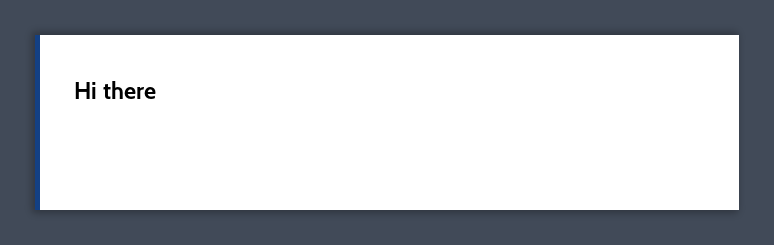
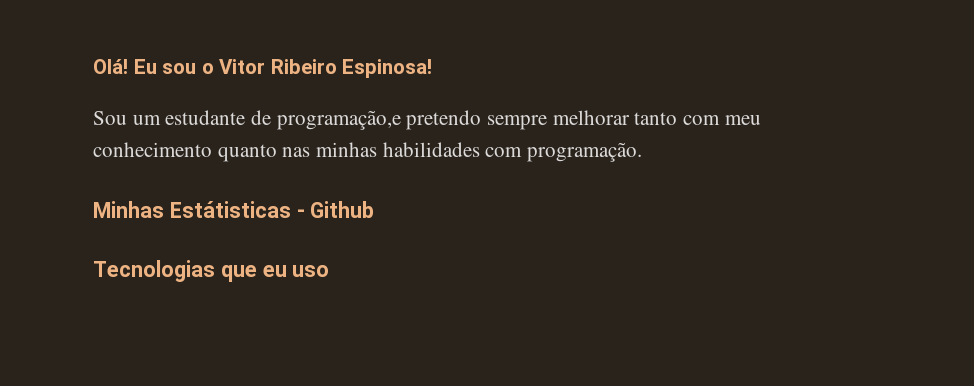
- Hi there
+ Olá! Eu sou o Vitor Ribeiro Espinosa!
+ Sou um estudante de programação,e pretendo sempre melhorar tanto com meu conhecimento quanto nas minhas habilidades com programação.
+ Minhas Estátisticas - Github
+ Tecnologias que eu uso

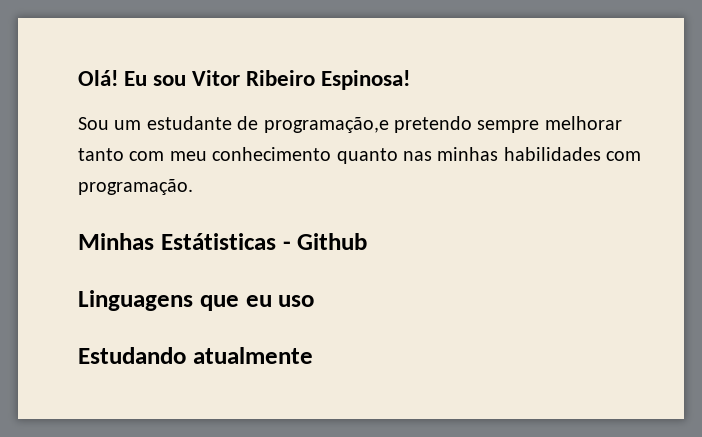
- Eu sou o Vitor Ribeiro Espinosa!
+ Eu sou Vitor Ribeiro Espinosa!
- Tecnologias que eu uso
+ Linguagens que eu uso
+ Estudando atualmente

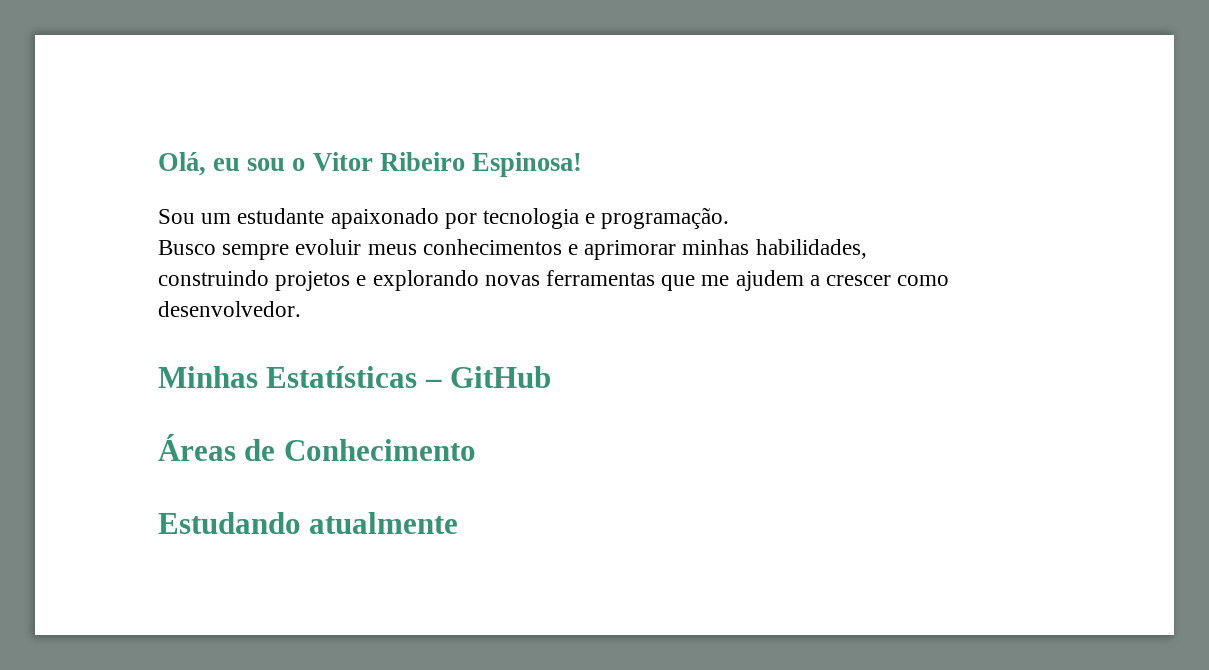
- Olá! Eu sou Vitor Ribeiro Espinosa!
+ Olá, eu sou o Vitor Ribeiro Espinosa!
- Sou um estudante de programação,e pretendo sempre melhorar tanto com meu conhecimento quanto nas minhas habilidades com programação.
- Minhas Estátisticas - Github
- Linguagens que eu uso
+ Sou um estudante apaixonado por tecnologia e programação.
+ Busco sempre evoluir meus conhecimentos e aprimorar minhas habilidades,
+ construindo projetos e explorando novas ferramentas que me ajudem a crescer como desenvolvedor.
+ Minhas Estatísticas – GitHub
+ Áreas de Conhecimento

